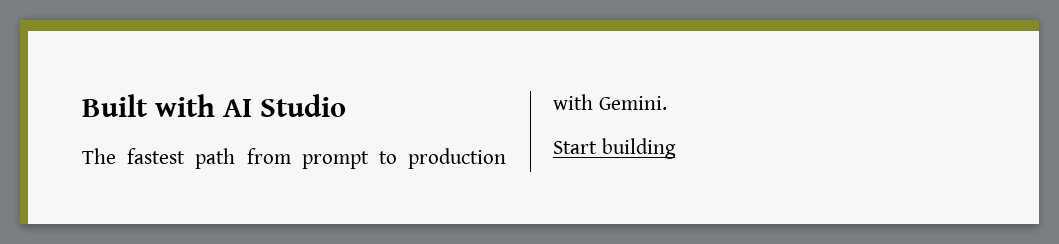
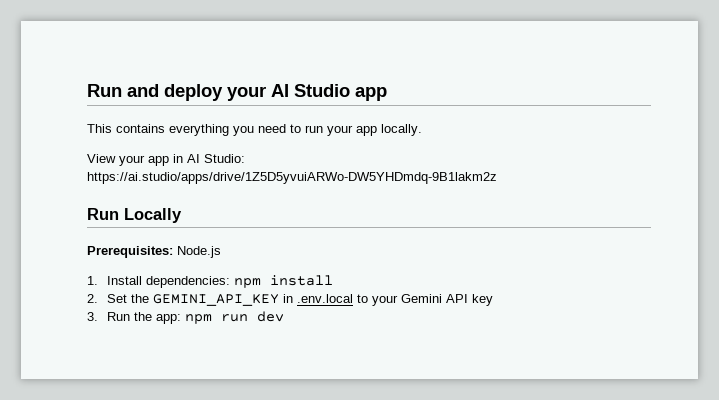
- Built with AI Studio
- The fastest path from prompt to production with Gemini.
- Start building
+ Run and deploy your AI Studio app
+ This contains everything you need to run your app locally.
+ View your app in AI Studio: https://ai.studio/apps/drive/1Z5D5yvuiARWo-DW5YHDmdq-9B1lakm2z
+ Run Locally
+ Prerequisites: Node.js
+ 1. Install dependencies: npm install
+ 2. Set the GEMINI_API_KEY in .env.local to your Gemini API key
+ 3. Run the app: npm run dev

